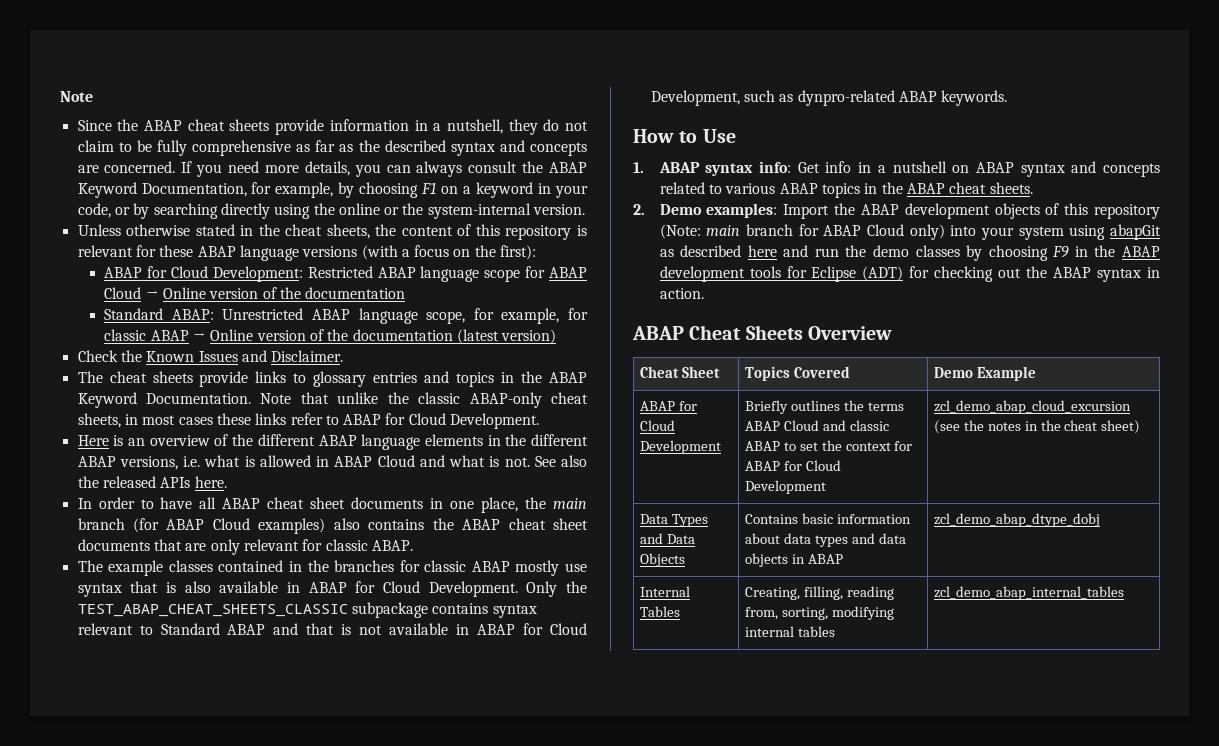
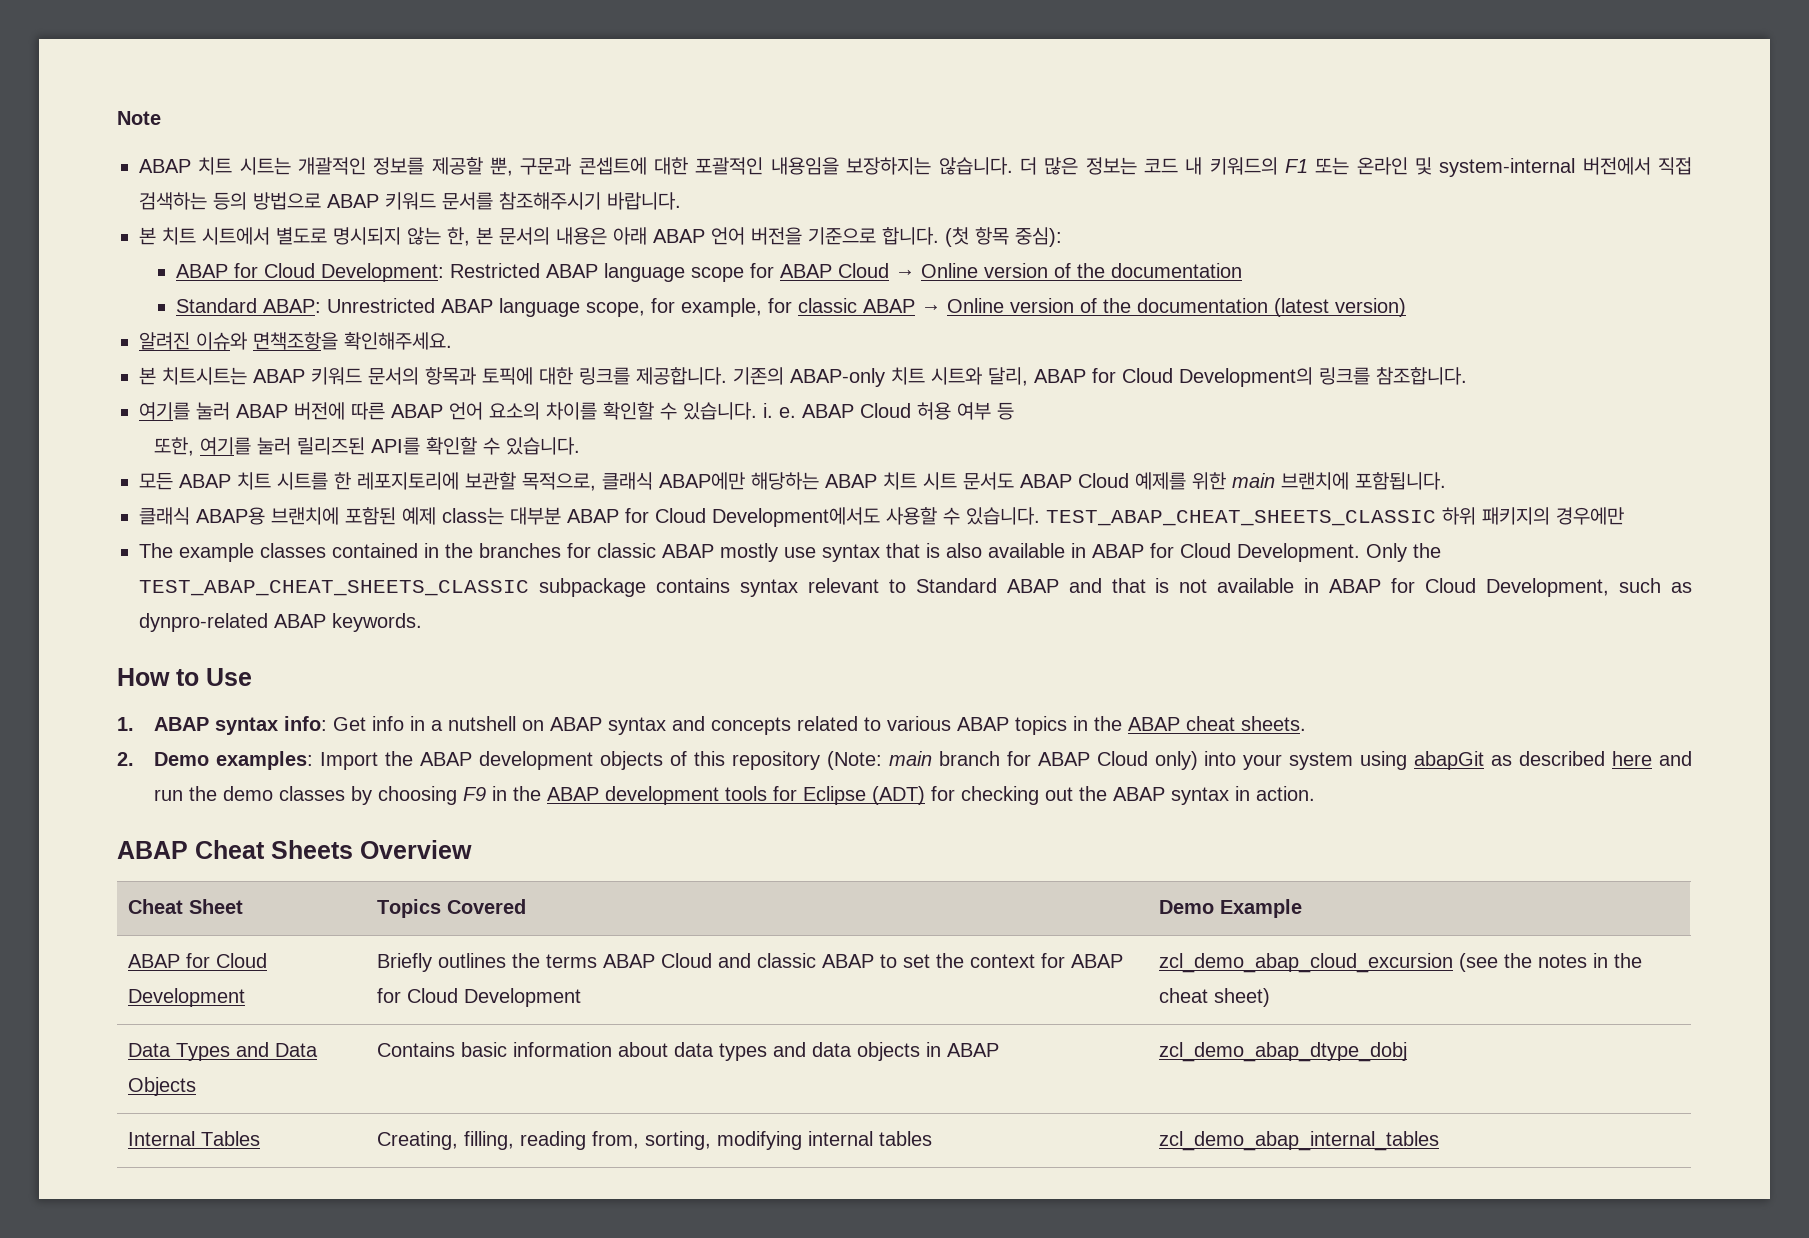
- Since the ABAP cheat sheets provide information in a nutshell, they do not claim to be fully comprehensive as far as the described syntax and concepts are concerned. If you need more details, you can always consult the ABAP Keyword Documentation, for example, by choosing F1 on a keyword in your code, or by searching directly using the online or the system-internal version.
- Unless otherwise stated in the cheat sheets, the content of this repository is relevant for these ABAP language versions (with a focus on the first):
+ ABAP 치트 시트는 개괄적인 정보를 제공할 뿐, 구문과 콘셉트에 대한 포괄적인 내용임을 보장하지는 않습니다. 더 많은 정보는 코드 내 키워드의 F1 또는 온라인 및 system-internal 버전에서 직접 검색하는 등의 방법으로 ABAP 키워드 문서를 참조해주시기 바랍니다.
+ 본 치트 시트에서 별도로 명시되지 않는 한, 본 문서의 내용은 아래 ABAP 언어 버전을 기준으로 합니다. (첫 항목 중심):
- Check the Known Issues and Disclaimer.
- The cheat sheets provide links to glossary entries and topics in the ABAP Keyword Documentation. Note that unlike the classic ABAP-only cheat sheets, in most cases these links refer to ABAP for Cloud Development.
- Here is an overview of the different ABAP language elements in the different ABAP versions, i.e. what is allowed in ABAP Cloud and what is not. See also the released APIs here.
- In order to have all ABAP cheat sheet documents in one place, the main branch (for ABAP Cloud examples) also contains the ABAP cheat sheet documents that are only relevant for classic ABAP.
+ 알려진 이슈와 면책조항을 확인해주세요.
+ 본 치트시트는 ABAP 키워드 문서의 항목과 토픽에 대한 링크를 제공합니다. 기존의 ABAP-only 치트 시트와 달리, ABAP for Cloud Development의 링크를 참조합니다.
+ 여기를 눌러 ABAP 버전에 따른 ABAP 언어 요소의 차이를 확인할 수 있습니다. i. e. ABAP Cloud 허용 여부 등
+ 또한, 여기를 눌러 릴리즈된 API를 확인할 수 있습니다.
+ 모든 ABAP 치트 시트를 한 레포지토리에 보관할 목적으로, 클래식 ABAP에만 해당하는 ABAP 치트 시트 문서도 ABAP Cloud 예제를 위한 main 브랜치에 포함됩니다.
+ 클래식 ABAP용 브랜치에 포함된 예제 class는 대부분 ABAP for Cloud Development에서도 사용할 수 있습니다. TEST_ABAP_CHEAT_SHEETS_CLASSIC 하위 패키지의 경우에만

